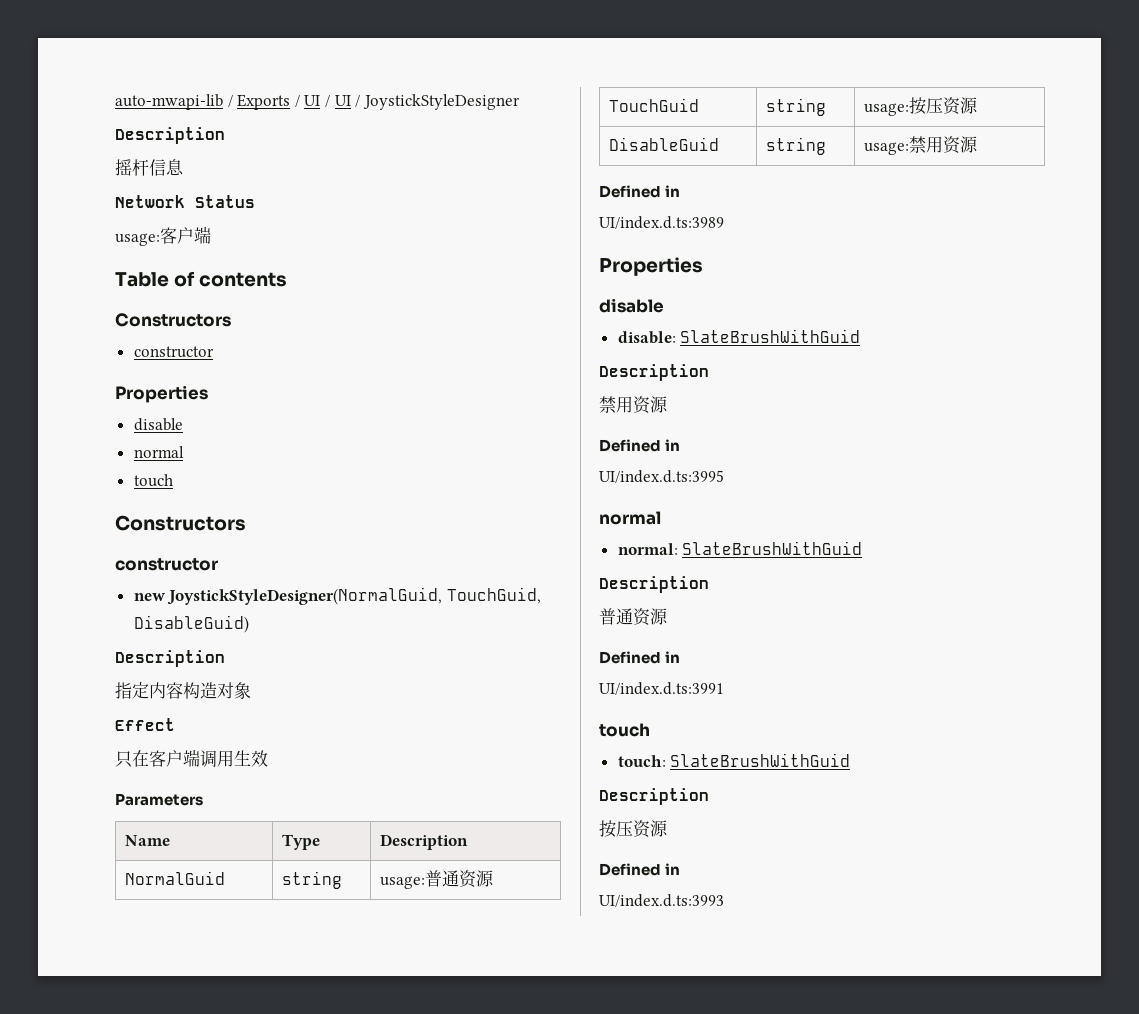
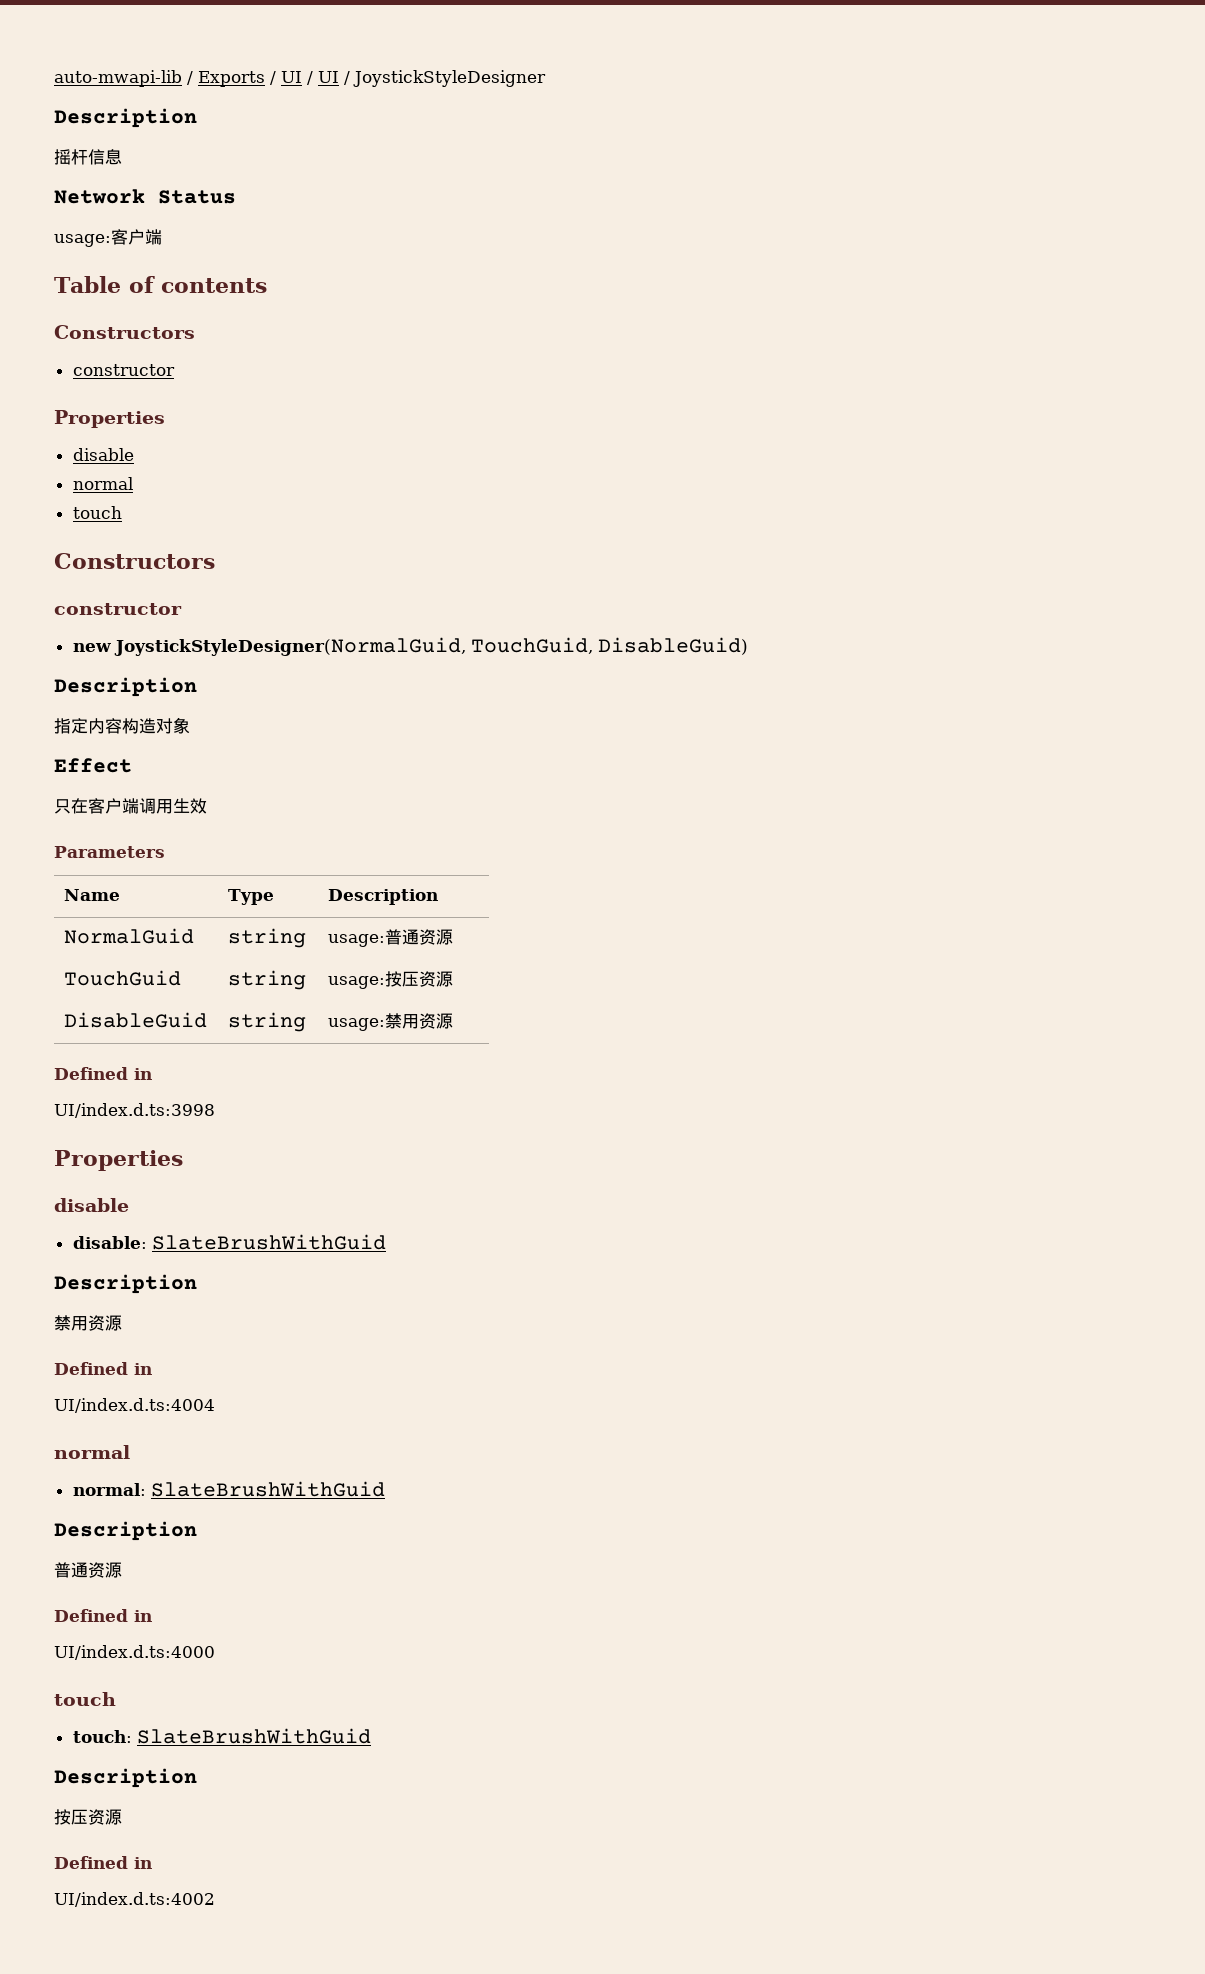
- UI/index.d.ts:3989
+ UI/index.d.ts:3998
- UI/index.d.ts:3995
+ UI/index.d.ts:4004
- UI/index.d.ts:3991
+ UI/index.d.ts:4000
- UI/index.d.ts:3993
+ UI/index.d.ts:4002

